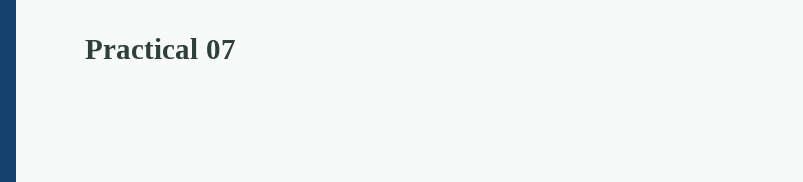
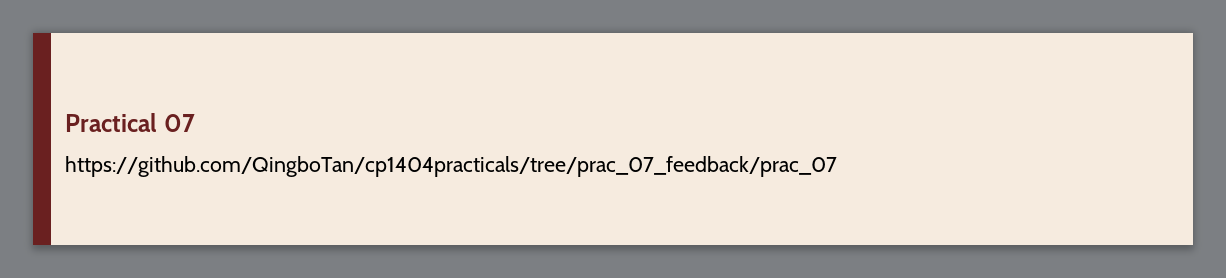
+ https://github.com/QingboTan/cp1404practicals/tree/prac_07_feedback/prac_07

